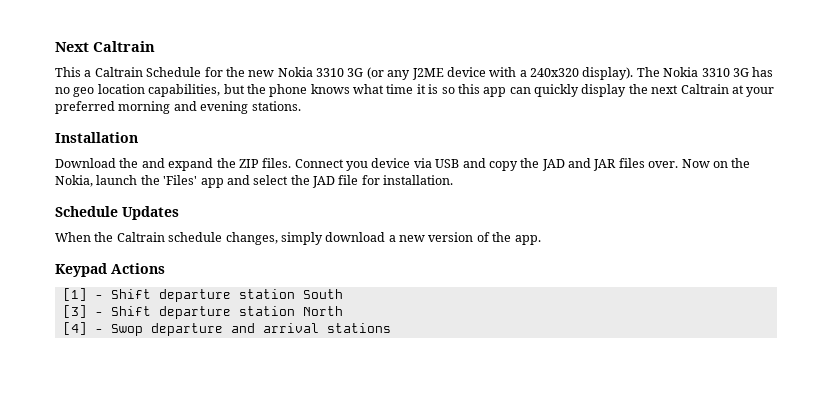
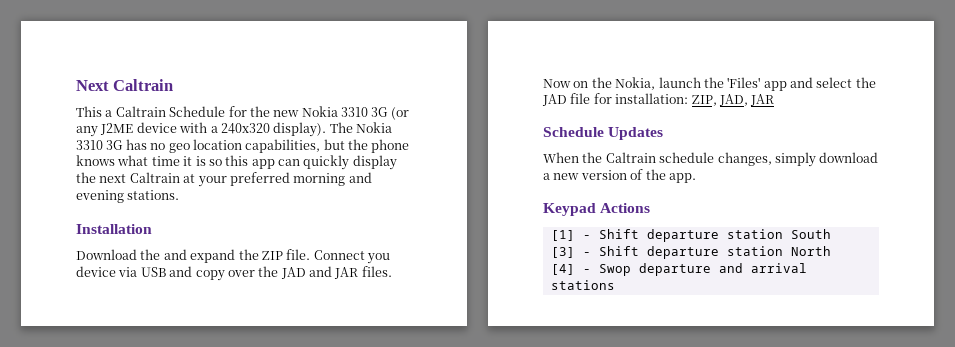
- Download the and expand the ZIP files.
+ Download the and expand the ZIP file.
- Connect you device via USB and copy the JAD and JAR files over.
+ Connect you device via USB and copy over the JAD and JAR files.
- Now on the Nokia, launch the 'Files' app and select the JAD file for installation.
+ Now on the Nokia, launch the 'Files' app and select the JAD file for installation: ZIP, JAD, JAR

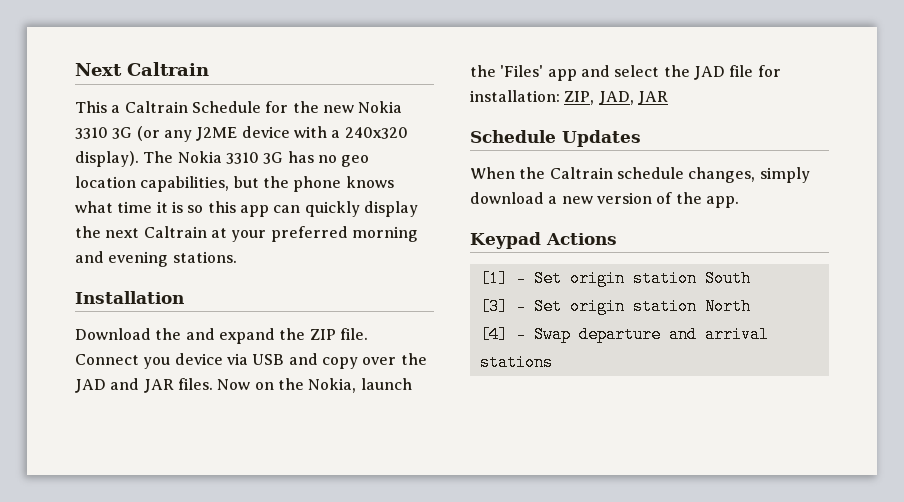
- [1] - Shift departure station South
+ [1] - Set origin station South
- [3] - Shift departure station North
+ [3] - Set origin station North
- [4] - Swop departure and arrival stations
+ [4] - Swap departure and arrival stations

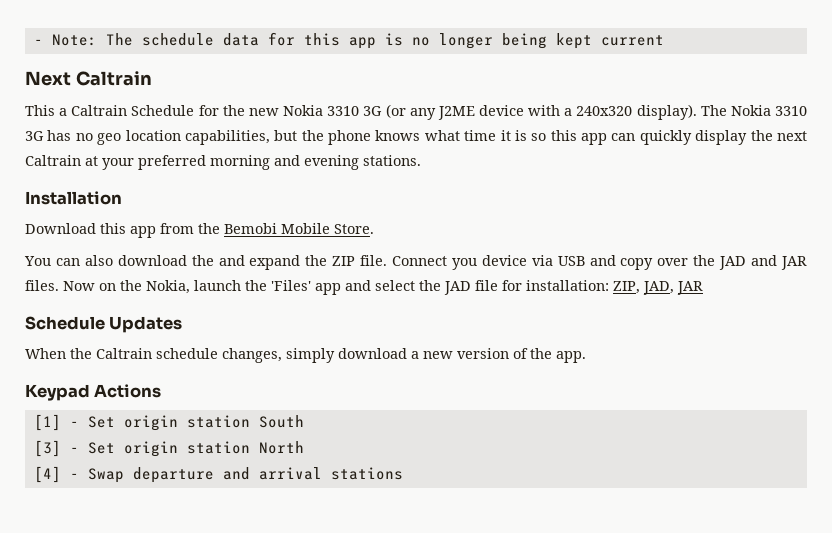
+ - Note: The schedule data for this app is no longer being kept current
- Download the and expand the ZIP file.
+ Download this app from the Bemobi Mobile Store.
+ You can also download the and expand the ZIP file.

